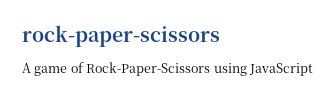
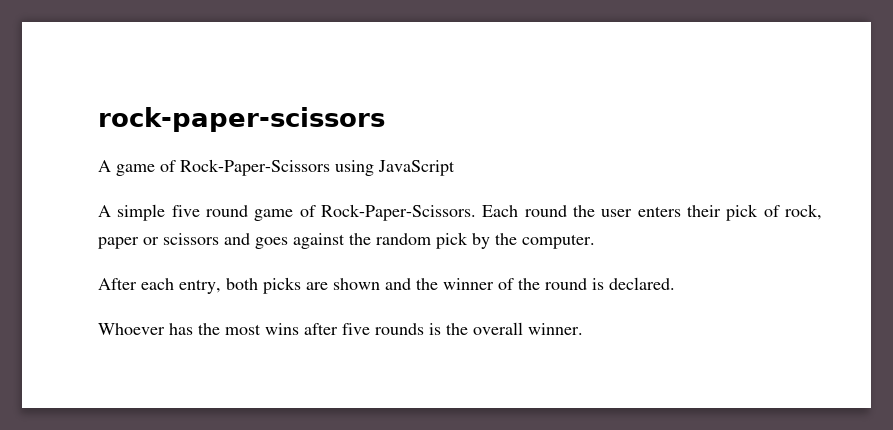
+ A simple five round game of Rock-Paper-Scissors. Each round the user enters their pick of rock, paper or scissors and goes against the random pick by the computer.
+ After each entry, both picks are shown and the winner of the round is declared.
+ Whoever has the most wins after five rounds is the overall winner.

